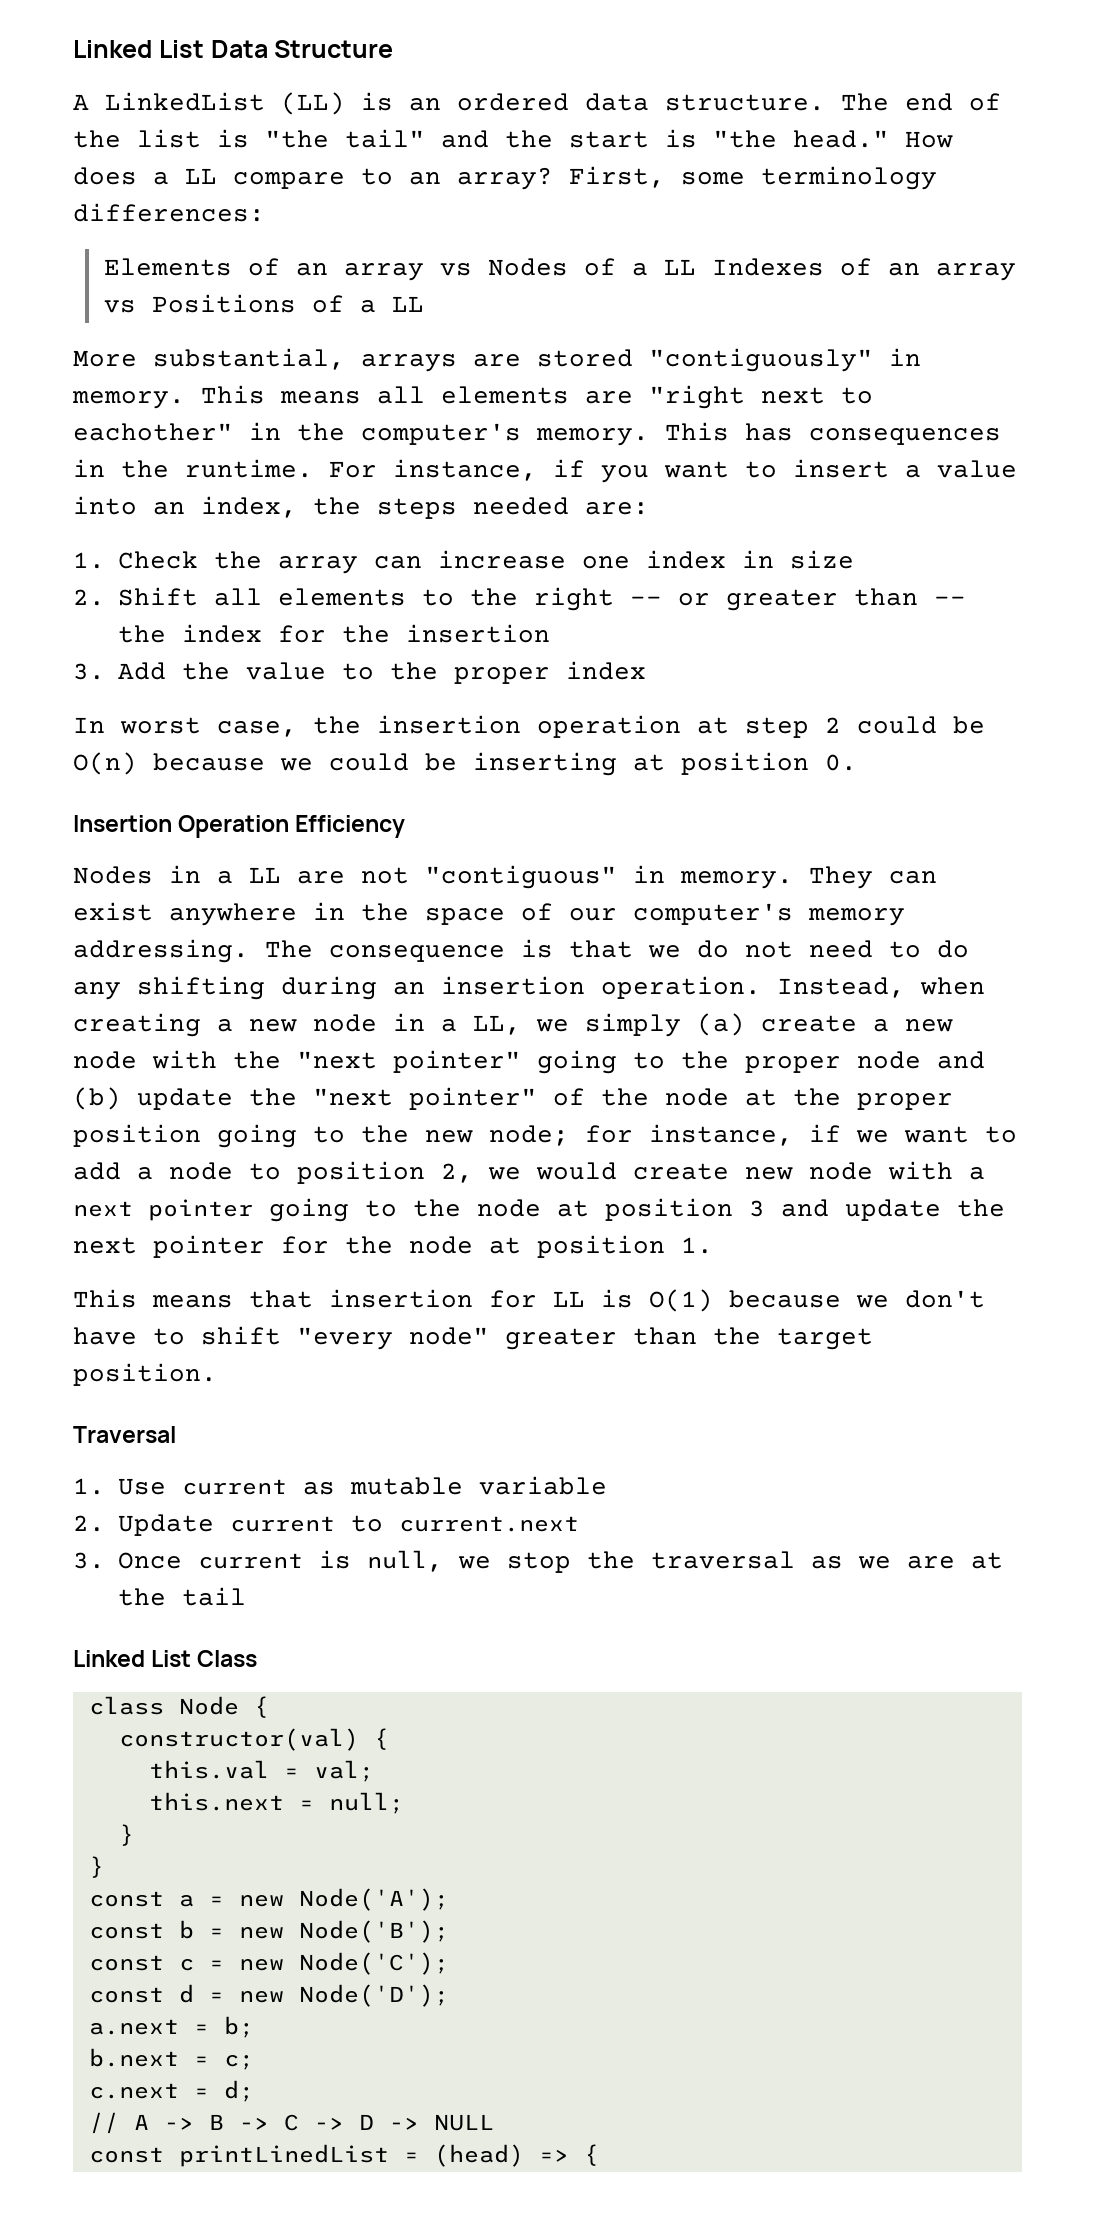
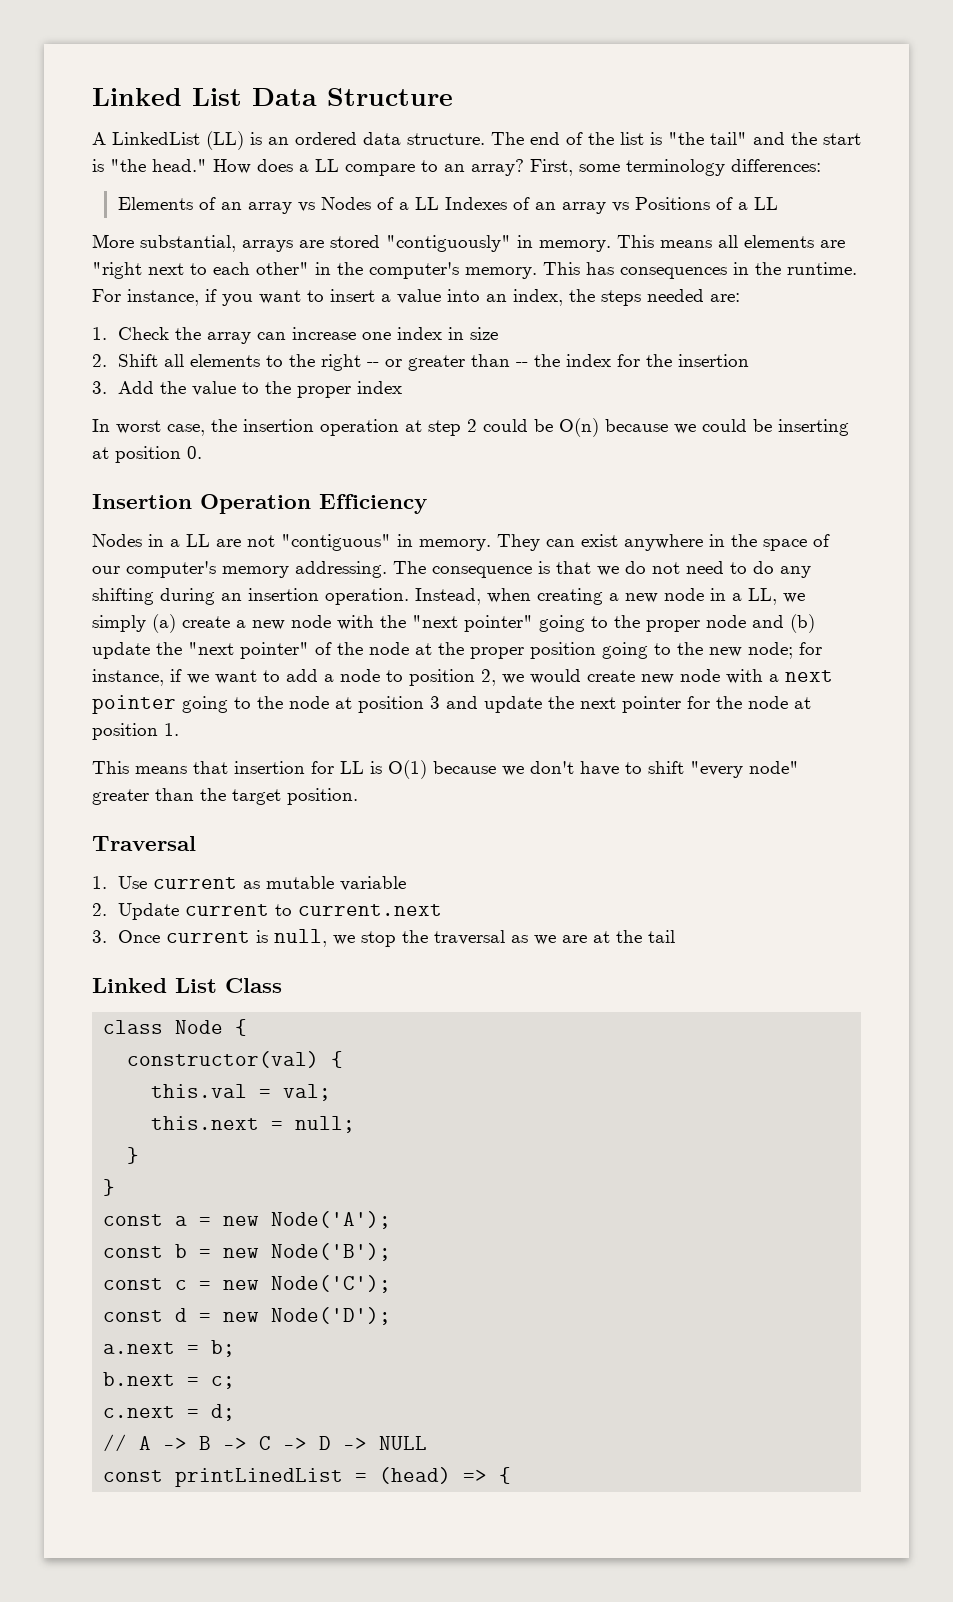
- This means all elements are "right next to eachother" in the computer's memory.
+ This means all elements are "right next to each other" in the computer's memory.

